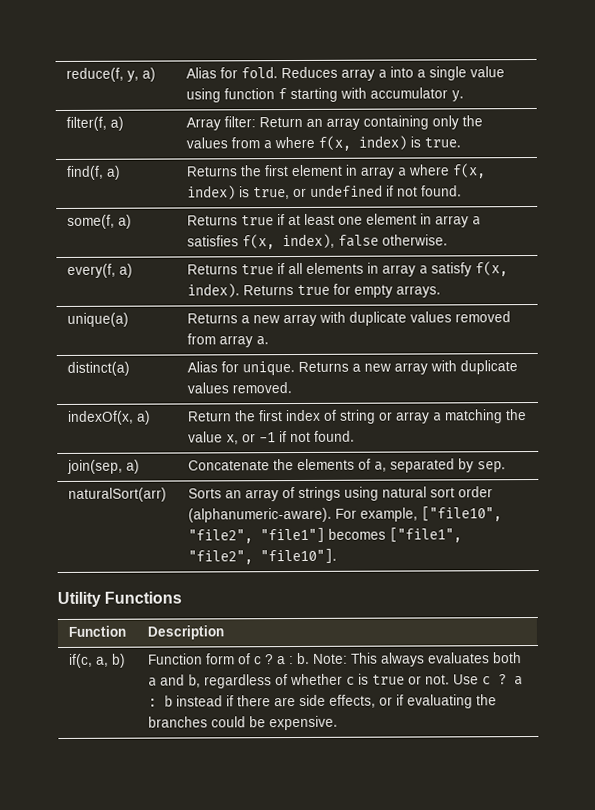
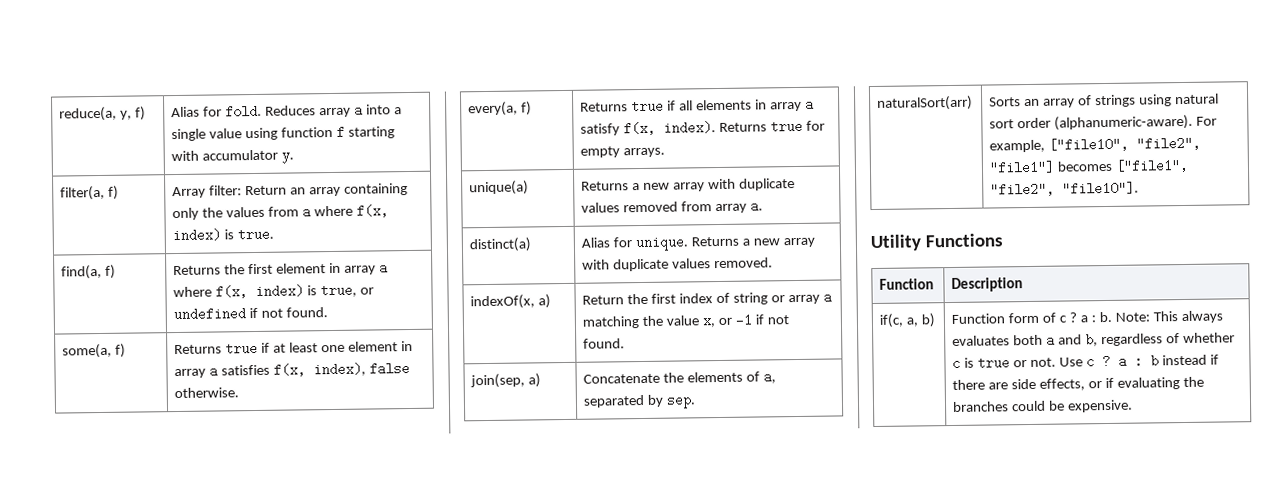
- reduce(f, y, a) | Alias for fold. Reduces array a into a single value using function f starting with accumulator y.
+ reduce(a, y, f) | Alias for fold. Reduces array a into a single value using function f starting with accumulator y.
- filter(f, a) | Array filter: Return an array containing only the values from a where f(x, index) is true.
+ filter(a, f) | Array filter: Return an array containing only the values from a where f(x, index) is true.
- find(f, a) | Returns the first element in array a where f(x, index) is true, or undefined if not found.
+ find(a, f) | Returns the first element in array a where f(x, index) is true, or undefined if not found.
- some(f, a) | Returns true if at least one element in array a satisfies f(x, index), false otherwise.
+ some(a, f) | Returns true if at least one element in array a satisfies f(x, index), false otherwise.
- every(f, a) | Returns true if all elements in array a satisfy f(x, index). Returns true for empty arrays.
+ every(a, f) | Returns true if all elements in array a satisfy f(x, index). Returns true for empty arrays.

